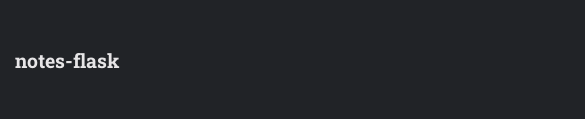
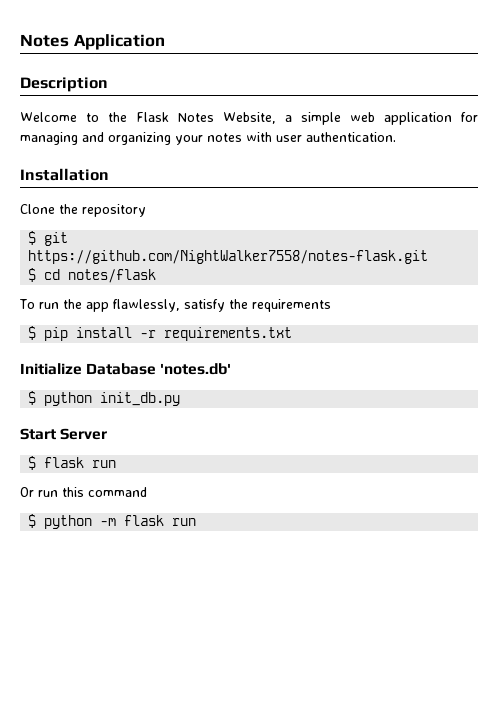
- notes-flask
+ Notes Application
+ Description
+ Welcome to the Flask Notes Website, a simple web application for managing and organizing your notes with user authentication.
+ Installation
+ Clone the repository
+ $ git https://github.com/NightWalker7558/notes-flask.git
+ $ cd notes/flask
+ To run the app flawlessly, satisfy the requirements
+ $ pip install -r requirements.txt
+ Initialize Database 'notes.db'
+ $ python init_db.py
+ Start Server
+ $ flask run
+ Or run this command
+ $ python -m flask run

